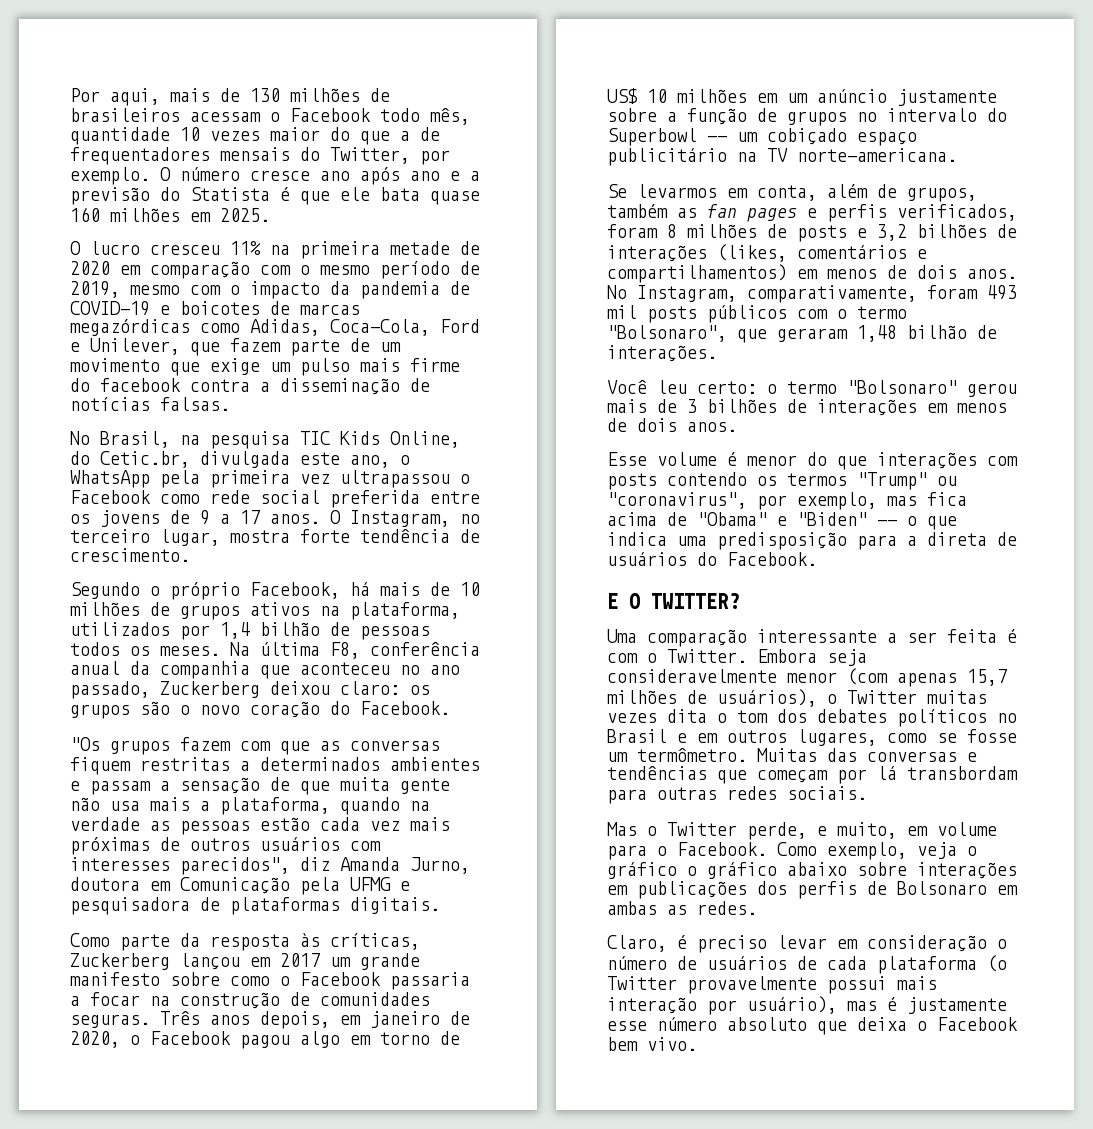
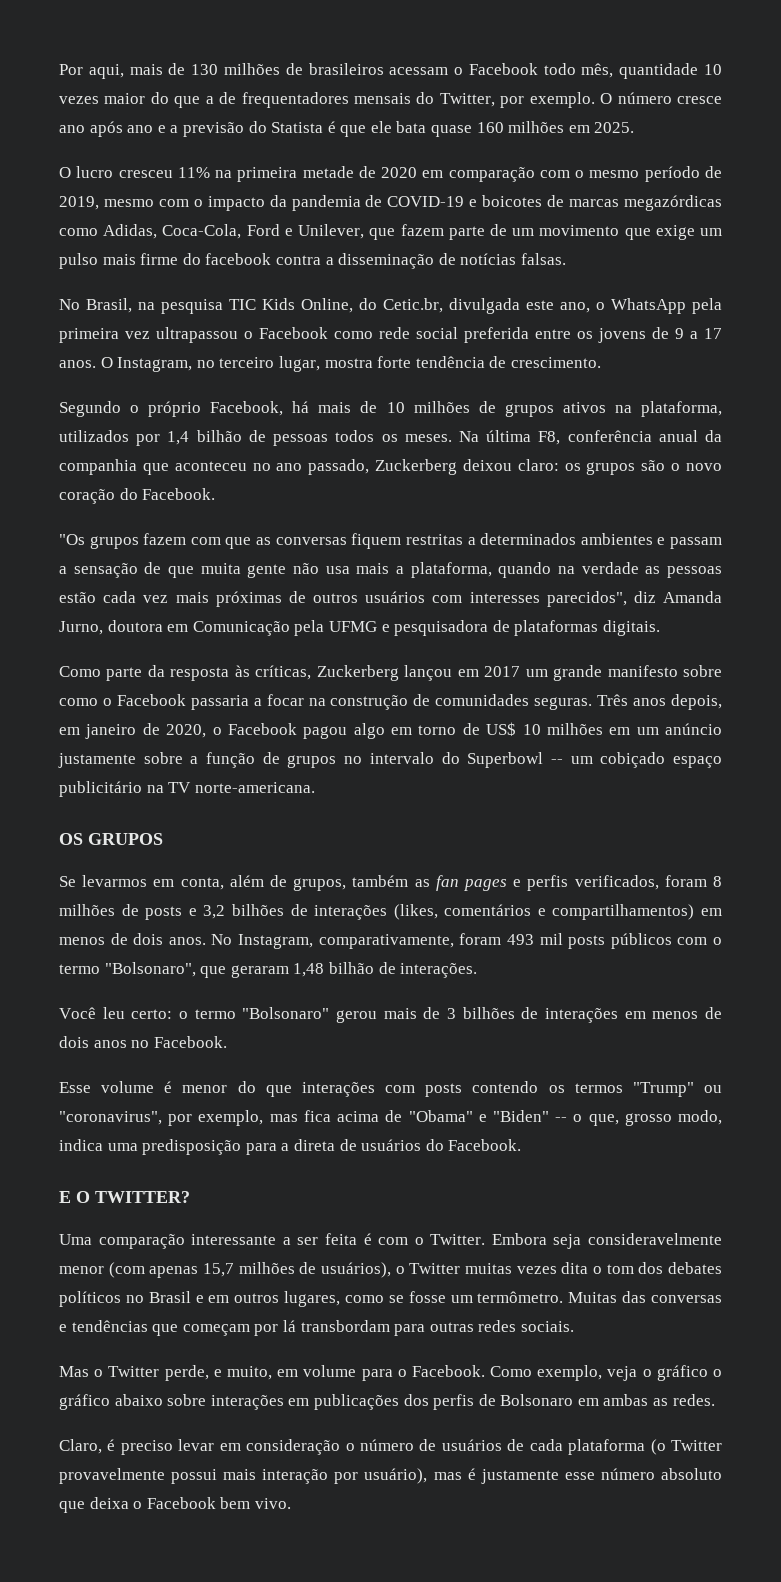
+ OS GRUPOS
- Você leu certo: o termo "Bolsonaro" gerou mais de 3 bilhões de interações em menos de dois anos.
+ Você leu certo: o termo "Bolsonaro" gerou mais de 3 bilhões de interações em menos de dois anos no Facebook.
- Esse volume é menor do que interações com posts contendo os termos "Trump" ou "coronavirus", por exemplo, mas fica acima de "Obama" e "Biden" -- o que indica uma predisposição para a direta de usuários do Facebook.
+ Esse volume é menor do que interações com posts contendo os termos "Trump" ou "coronavirus", por exemplo, mas fica acima de "Obama" e "Biden" -- o que, grosso modo, indica uma predisposição para a direta de usuários do Facebook.

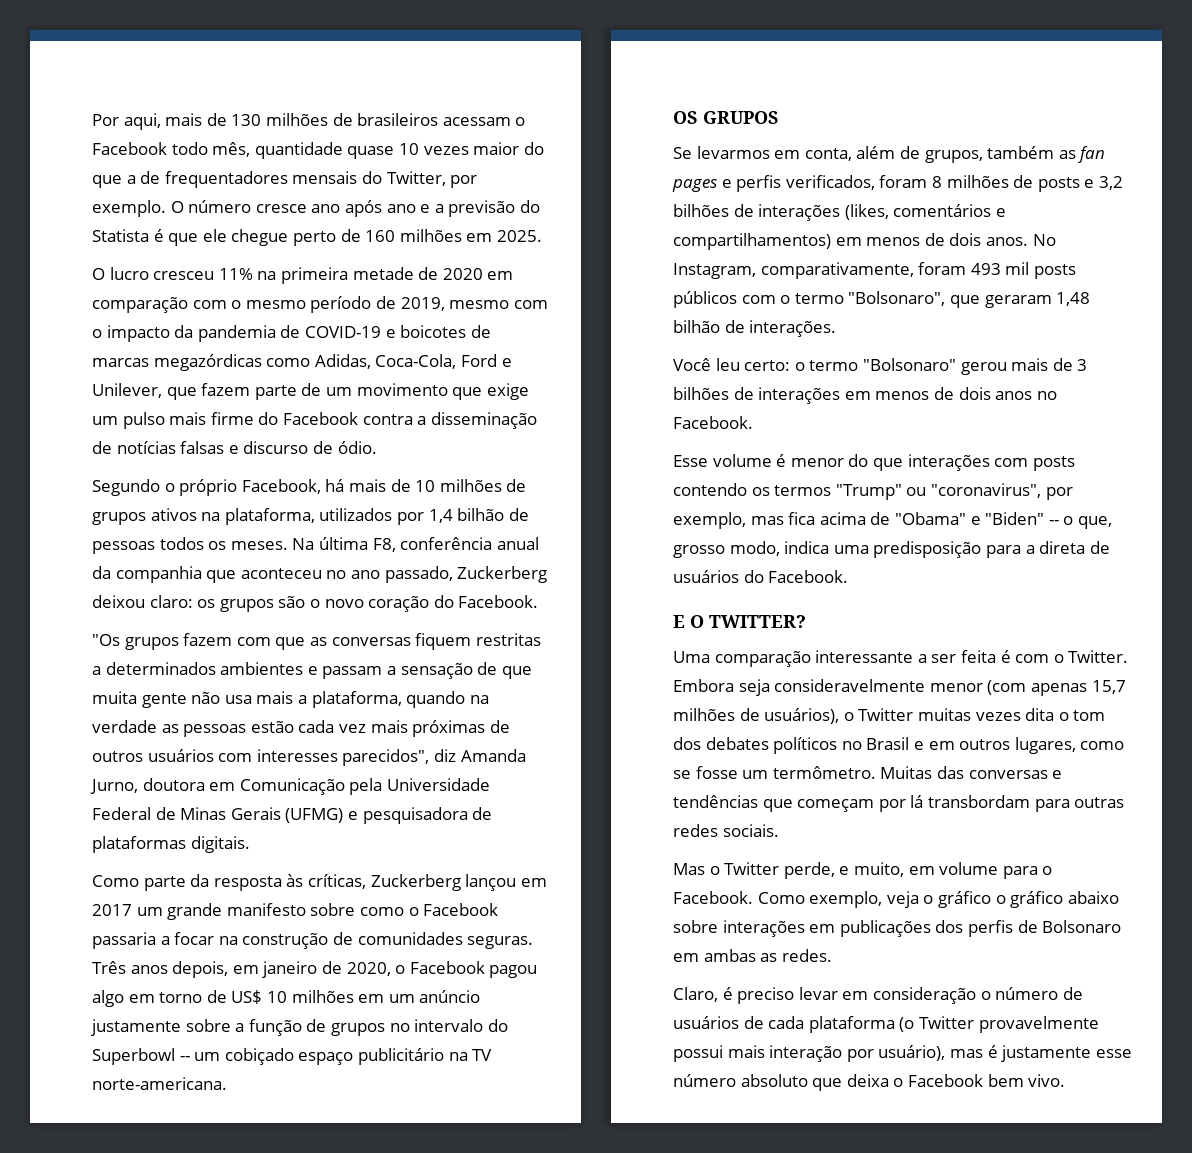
- Por aqui, mais de 130 milhões de brasileiros acessam o Facebook todo mês, quantidade 10 vezes maior do que a de frequentadores mensais do Twitter, por exemplo.
+ Por aqui, mais de 130 milhões de brasileiros acessam o Facebook todo mês, quantidade quase 10 vezes maior do que a de frequentadores mensais do Twitter, por exemplo.
- O número cresce ano após ano e a previsão do Statista é que ele bata quase 160 milhões em 2025.
+ O número cresce ano após ano e a previsão do Statista é que ele chegue perto de 160 milhões em 2025.
- O lucro cresceu 11% na primeira metade de 2020 em comparação com o mesmo período de 2019, mesmo com o impacto da pandemia de COVID-19 e boicotes de marcas megazórdicas como Adidas, Coca-Cola, Ford e Unilever, que fazem parte de um movimento que exige um pulso mais firme do facebook contra a disseminação de notícias falsas.
- No Brasil, na pesquisa TIC Kids Online, do Cetic.br, divulgada este ano, o WhatsApp pela primeira vez ultrapassou o Facebook como rede social preferida entre os jovens de 9 a 17 anos. O Instagram, no terceiro lugar, mostra forte tendência de crescimento.
+ O lucro cresceu 11% na primeira metade de 2020 em comparação com o mesmo período de 2019, mesmo com o impacto da pandemia de COVID-19 e boicotes de marcas megazórdicas como Adidas, Coca-Cola, Ford e Unilever, que fazem parte de um movimento que exige um pulso mais firme do Facebook contra a disseminação de notícias falsas e discurso de ódio.
- "Os grupos fazem com que as conversas fiquem restritas a determinados ambientes e passam a sensação de que muita gente não usa mais a plataforma, quando na verdade as pessoas estão cada vez mais próximas de outros usuários com interesses parecidos", diz Amanda Jurno, doutora em Comunicação pela UFMG e pesquisadora de plataformas digitais.
+ "Os grupos fazem com que as conversas fiquem restritas a determinados ambientes e passam a sensação de que muita gente não usa mais a plataforma, quando na verdade as pessoas estão cada vez mais próximas de outros usuários com interesses parecidos", diz Amanda Jurno, doutora em Comunicação pela Universidade Federal de Minas Gerais (UFMG) e pesquisadora de plataformas digitais.

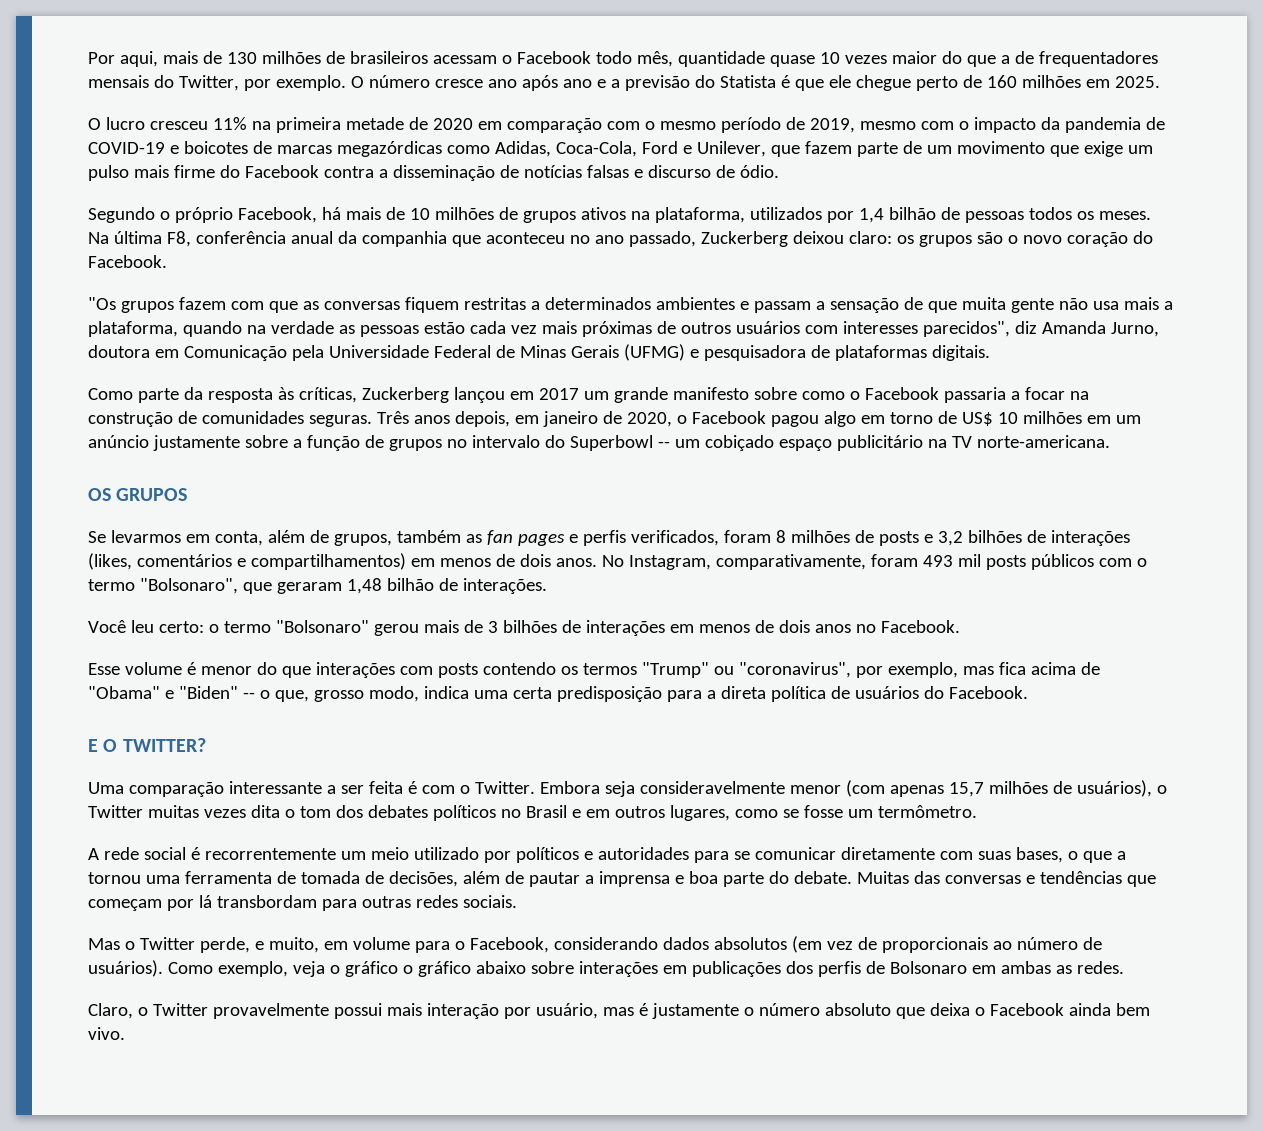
- Esse volume é menor do que interações com posts contendo os termos "Trump" ou "coronavirus", por exemplo, mas fica acima de "Obama" e "Biden" -- o que, grosso modo, indica uma predisposição para a direta de usuários do Facebook.
+ Esse volume é menor do que interações com posts contendo os termos "Trump" ou "coronavirus", por exemplo, mas fica acima de "Obama" e "Biden" -- o que, grosso modo, indica uma certa predisposição para a direta política de usuários do Facebook.
- Embora seja consideravelmente menor (com apenas 15,7 milhões de usuários), o Twitter muitas vezes dita o tom dos debates políticos no Brasil e em outros lugares, como se fosse um termômetro. Muitas das conversas e tendências que começam por lá transbordam para outras redes sociais.
+ Embora seja consideravelmente menor (com apenas 15,7 milhões de usuários), o Twitter muitas vezes dita o tom dos debates políticos no Brasil e em outros lugares, como se fosse um termômetro.
+ A rede social é recorrentemente um meio utilizado por políticos e autoridades para se comunicar diretamente com suas bases, o que a tornou uma ferramenta de tomada de decisões, além de pautar a imprensa e boa parte do debate. Muitas das conversas e tendências que começam por lá transbordam para outras redes sociais.
- Mas o Twitter perde, e muito, em volume para o Facebook.
+ Mas o Twitter perde, e muito, em volume para o Facebook, considerando dados absolutos (em vez de proporcionais ao número de usuários).
- Claro, é preciso levar em consideração o número de usuários de cada plataforma (o Twitter provavelmente possui mais interação por usuário), mas é justamente esse número absoluto que deixa o Facebook bem vivo.
+ Claro, o Twitter provavelmente possui mais interação por usuário, mas é justamente o número absoluto que deixa o Facebook ainda bem vivo.

